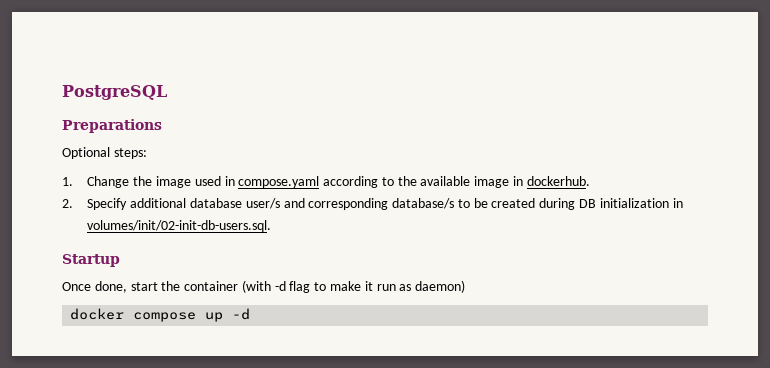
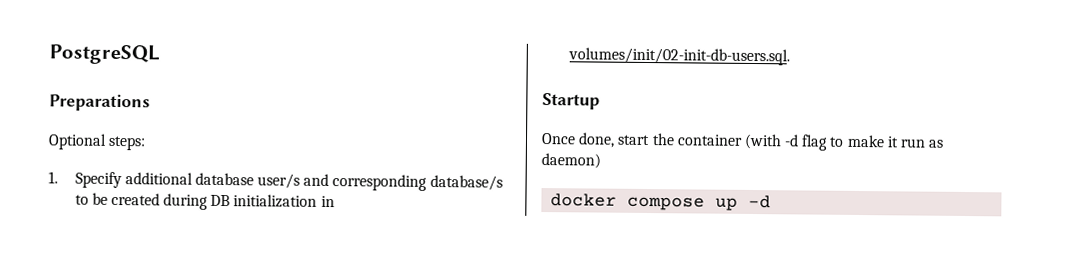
- 1. Change the image used in compose.yaml according to the available image in dockerhub.
- 2. Specify additional database user/s and corresponding database/s to be created during DB initialization in volumes/init/02-init-db-users.sql.
+ 1. Specify additional database user/s and corresponding database/s to be created during DB initialization in volumes/init/02-init-db-users.sql.

